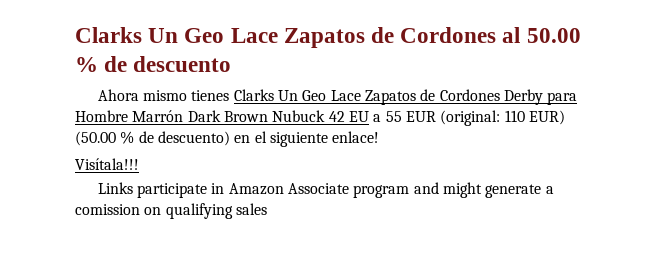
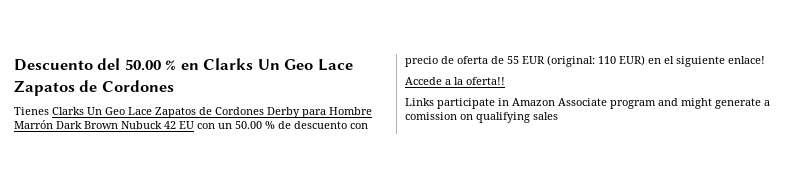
- Clarks Un Geo Lace Zapatos de Cordones al 50.00 % de descuento
- Ahora mismo tienes Clarks Un Geo Lace Zapatos de Cordones Derby para Hombre Marrón Dark Brown Nubuck 42 EU a 55 EUR (original: 110 EUR) (50.00 % de descuento) en el siguiente enlace!
+ Descuento del 50.00 % en Clarks Un Geo Lace Zapatos de Cordones
+ Tienes Clarks Un Geo Lace Zapatos de Cordones Derby para Hombre Marrón Dark Brown Nubuck 42 EU con un 50.00 % de descuento con precio de oferta de 55 EUR (original: 110 EUR) en el siguiente enlace!
- Visítala!!!
+ Accede a la oferta!!

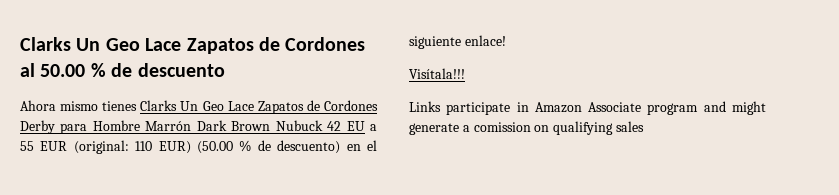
- Descuento del 50.00 % en Clarks Un Geo Lace Zapatos de Cordones
- Tienes Clarks Un Geo Lace Zapatos de Cordones Derby para Hombre Marrón Dark Brown Nubuck 42 EU con un 50.00 % de descuento con precio de oferta de 55 EUR (original: 110 EUR) en el siguiente enlace!
+ Clarks Un Geo Lace Zapatos de Cordones al 50.00 % de descuento
+ Ahora mismo tienes Clarks Un Geo Lace Zapatos de Cordones Derby para Hombre Marrón Dark Brown Nubuck 42 EU a 55 EUR (original: 110 EUR) (50.00 % de descuento) en el siguiente enlace!
- Accede a la oferta!!
+ Visítala!!!

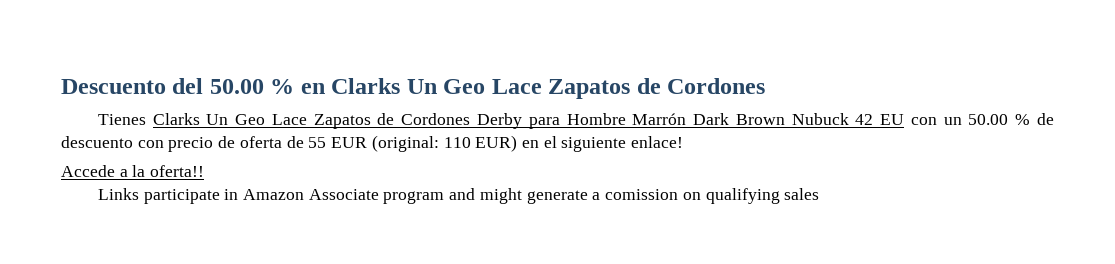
- Clarks Un Geo Lace Zapatos de Cordones al 50.00 % de descuento
- Ahora mismo tienes Clarks Un Geo Lace Zapatos de Cordones Derby para Hombre Marrón Dark Brown Nubuck 42 EU a 55 EUR (original: 110 EUR) (50.00 % de descuento) en el siguiente enlace!
+ Descuento del 50.00 % en Clarks Un Geo Lace Zapatos de Cordones
+ Tienes Clarks Un Geo Lace Zapatos de Cordones Derby para Hombre Marrón Dark Brown Nubuck 42 EU con un 50.00 % de descuento con precio de oferta de 55 EUR (original: 110 EUR) en el siguiente enlace!
- Visítala!!!
+ Accede a la oferta!!

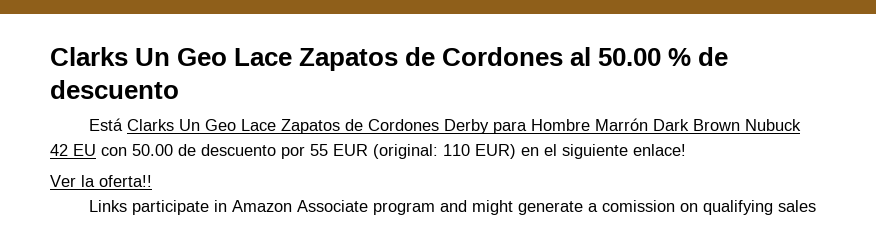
- Descuento del 50.00 % en Clarks Un Geo Lace Zapatos de Cordones
- Tienes Clarks Un Geo Lace Zapatos de Cordones Derby para Hombre Marrón Dark Brown Nubuck 42 EU con un 50.00 % de descuento con precio de oferta de 55 EUR (original: 110 EUR) en el siguiente enlace!
+ Clarks Un Geo Lace Zapatos de Cordones al 50.00 % de descuento
+ Está Clarks Un Geo Lace Zapatos de Cordones Derby para Hombre Marrón Dark Brown Nubuck 42 EU con 50.00 de descuento por 55 EUR (original: 110 EUR) en el siguiente enlace!
- Accede a la oferta!!
+ Ver la oferta!!

